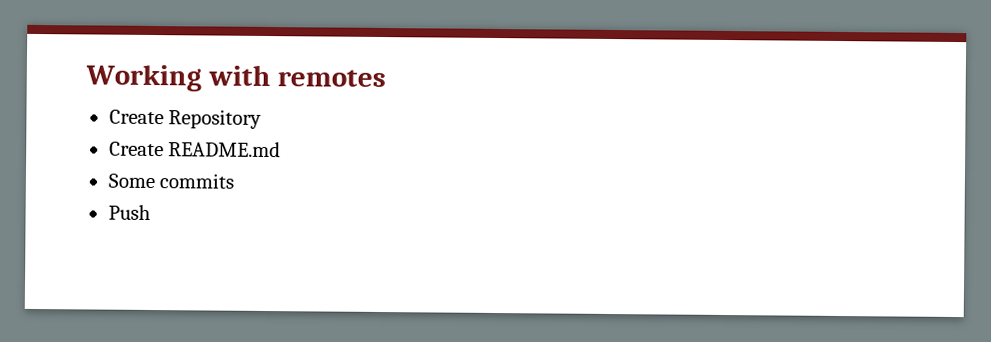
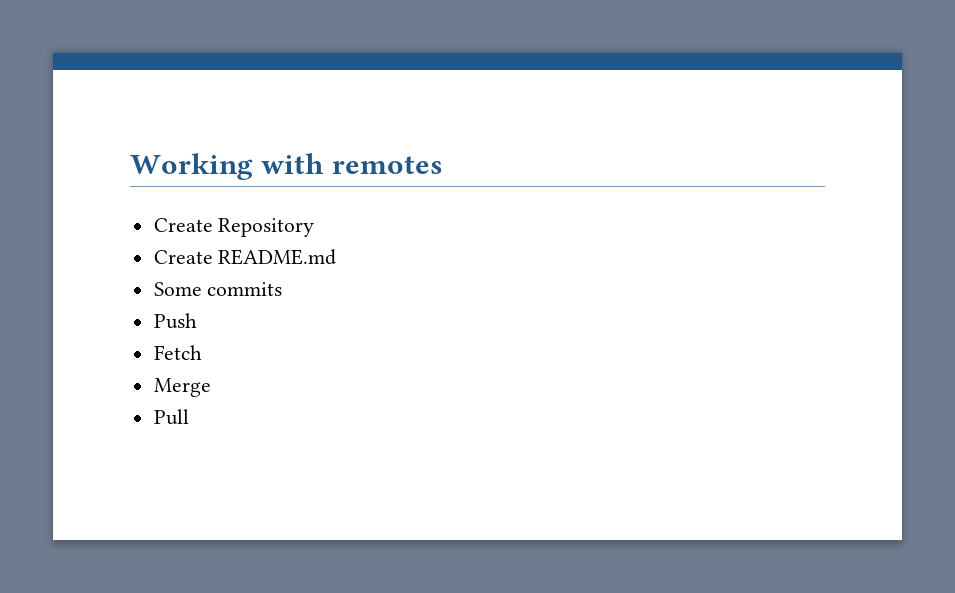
+ Fetch
+ Merge
+ Pull

